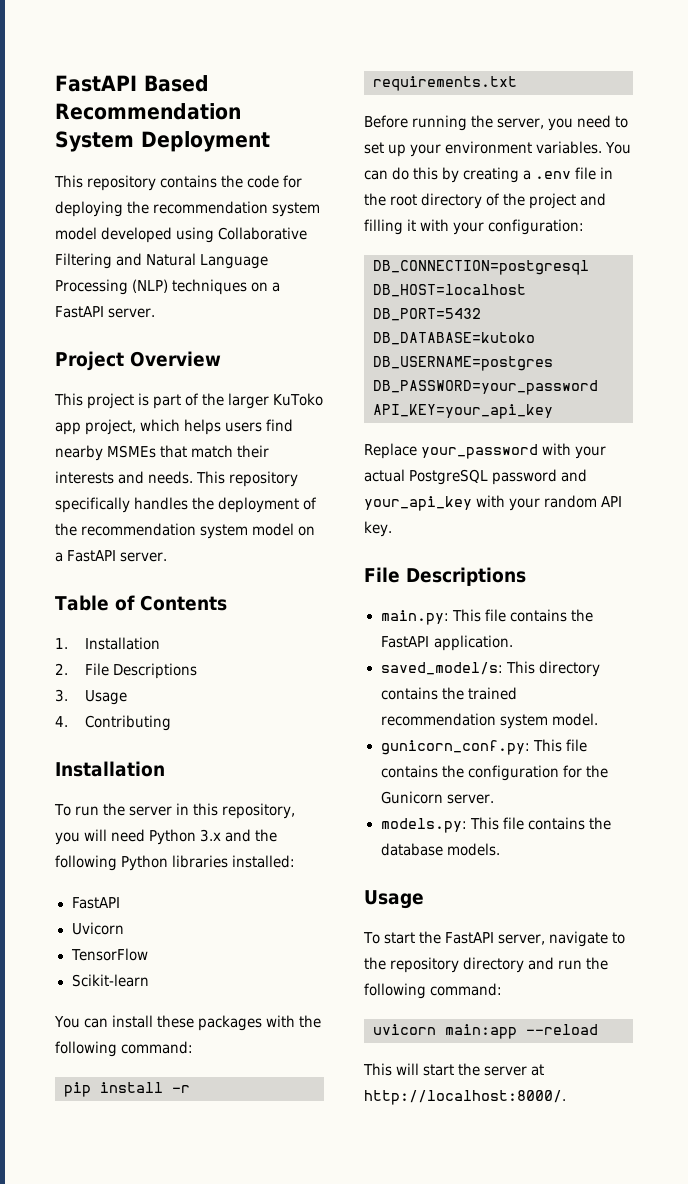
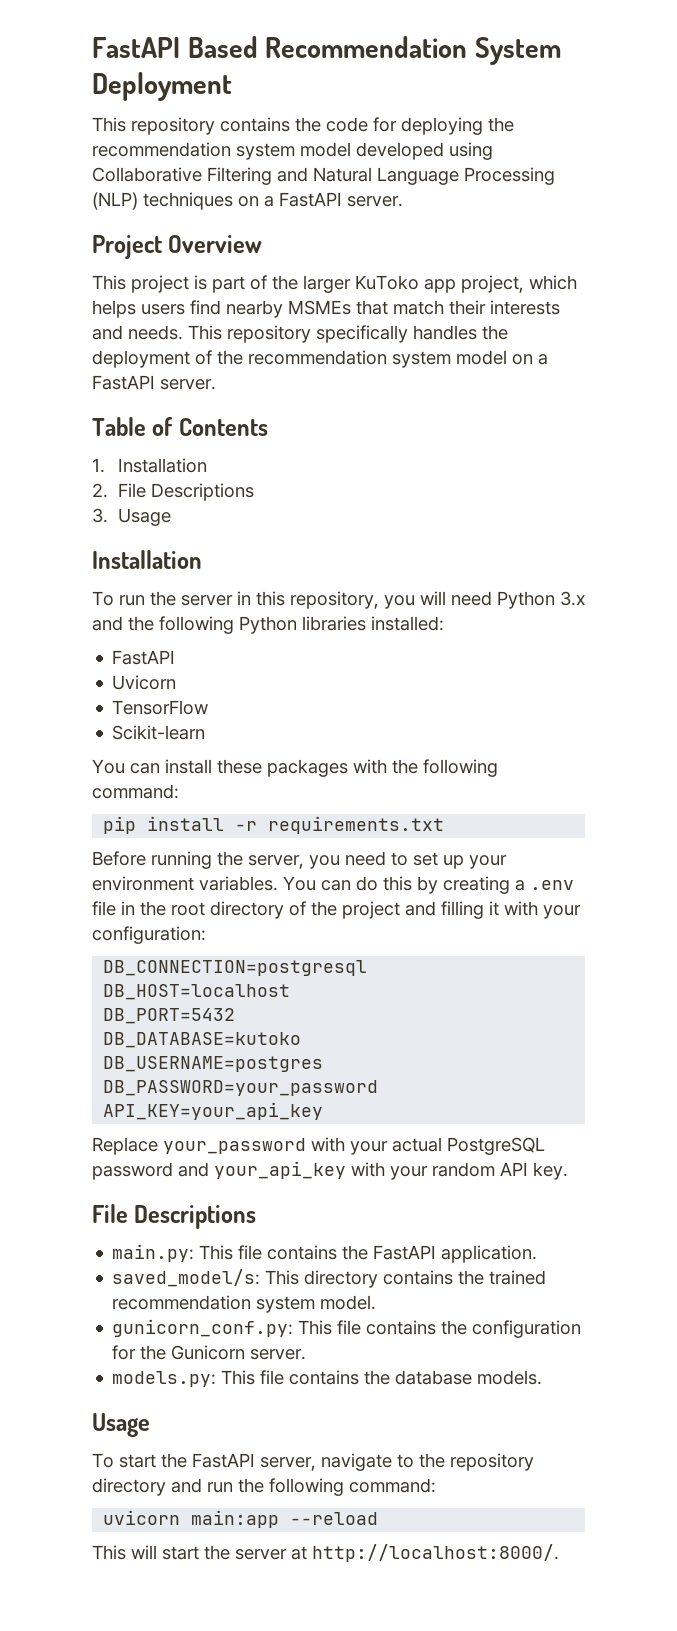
- 4. Contributing

